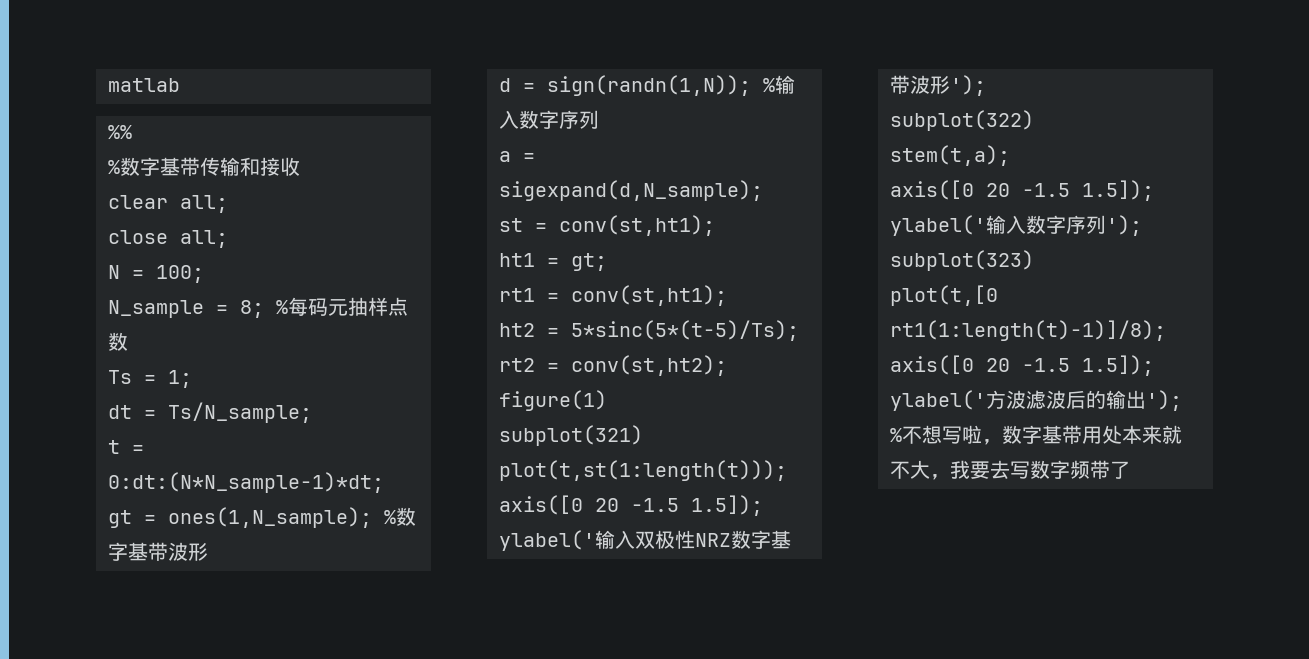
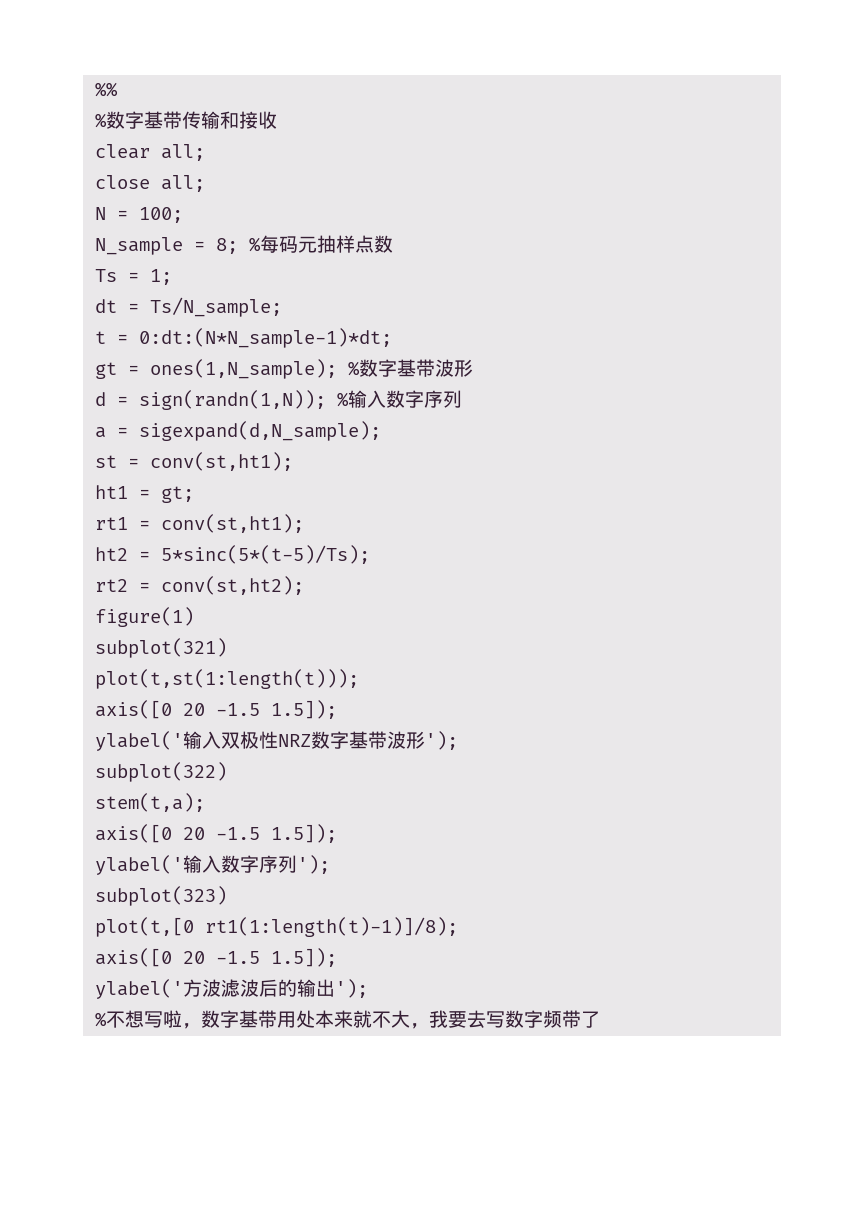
- matlab

